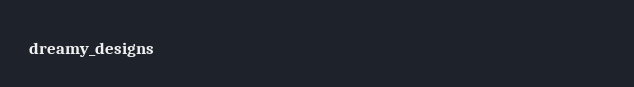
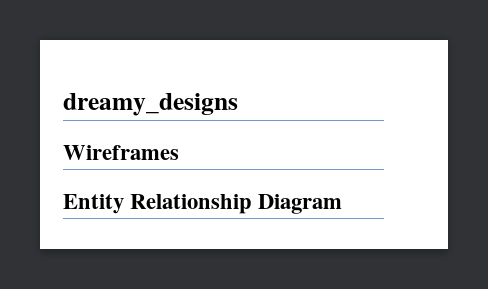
+ Wireframes
+ Entity Relationship Diagram

